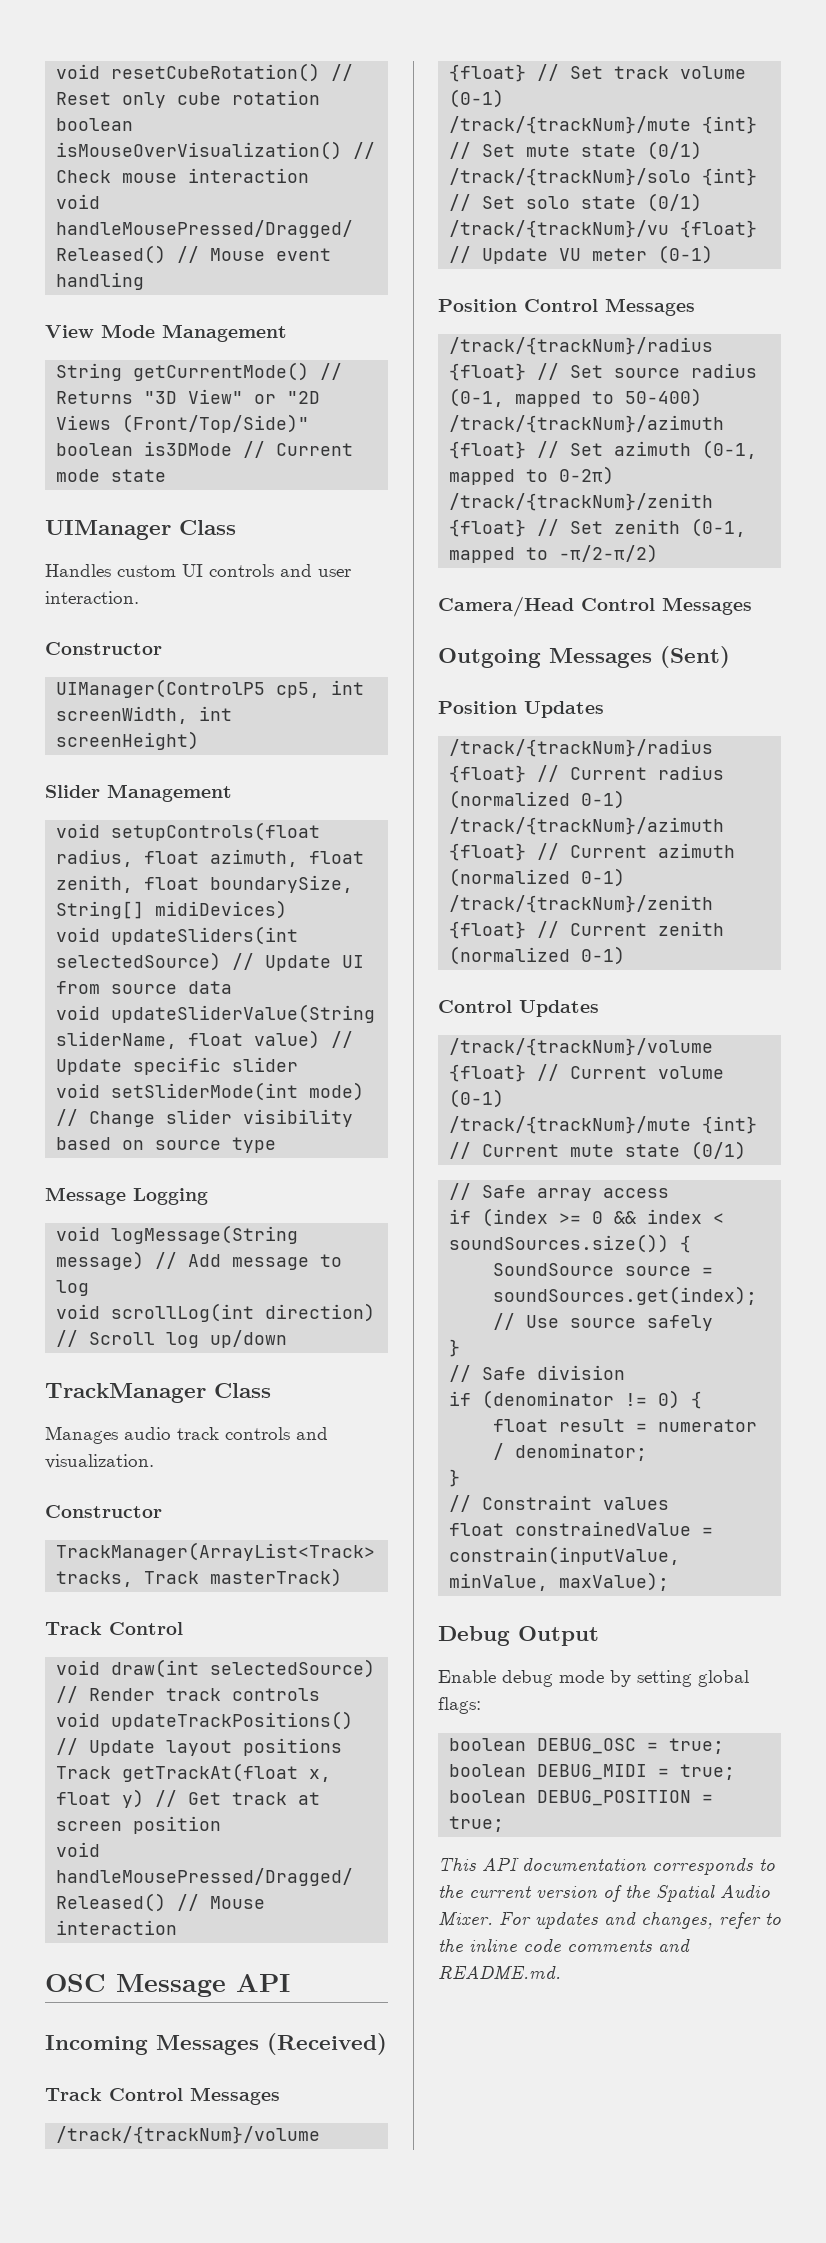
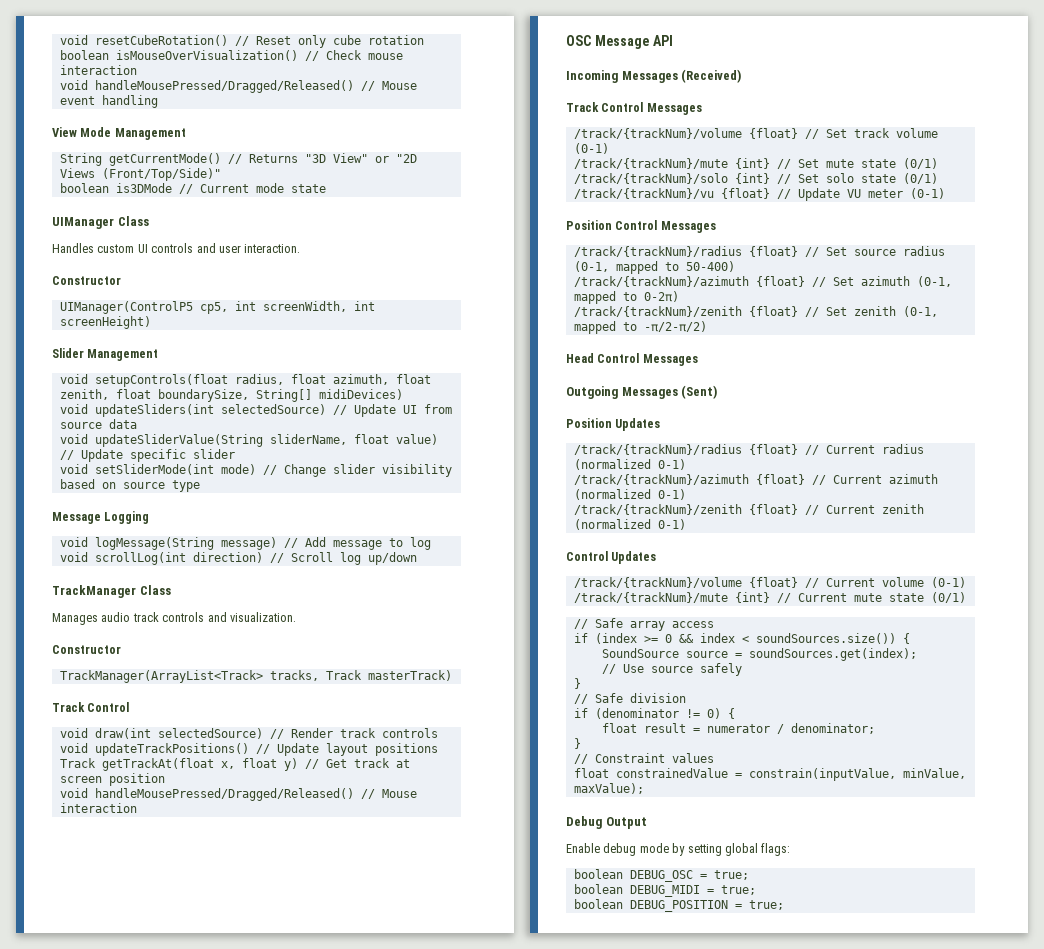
- Camera/Head Control Messages
+ Head Control Messages
- This API documentation corresponds to the current version of the Spatial Audio Mixer. For updates and changes, refer to the inline code comments and README.md.

